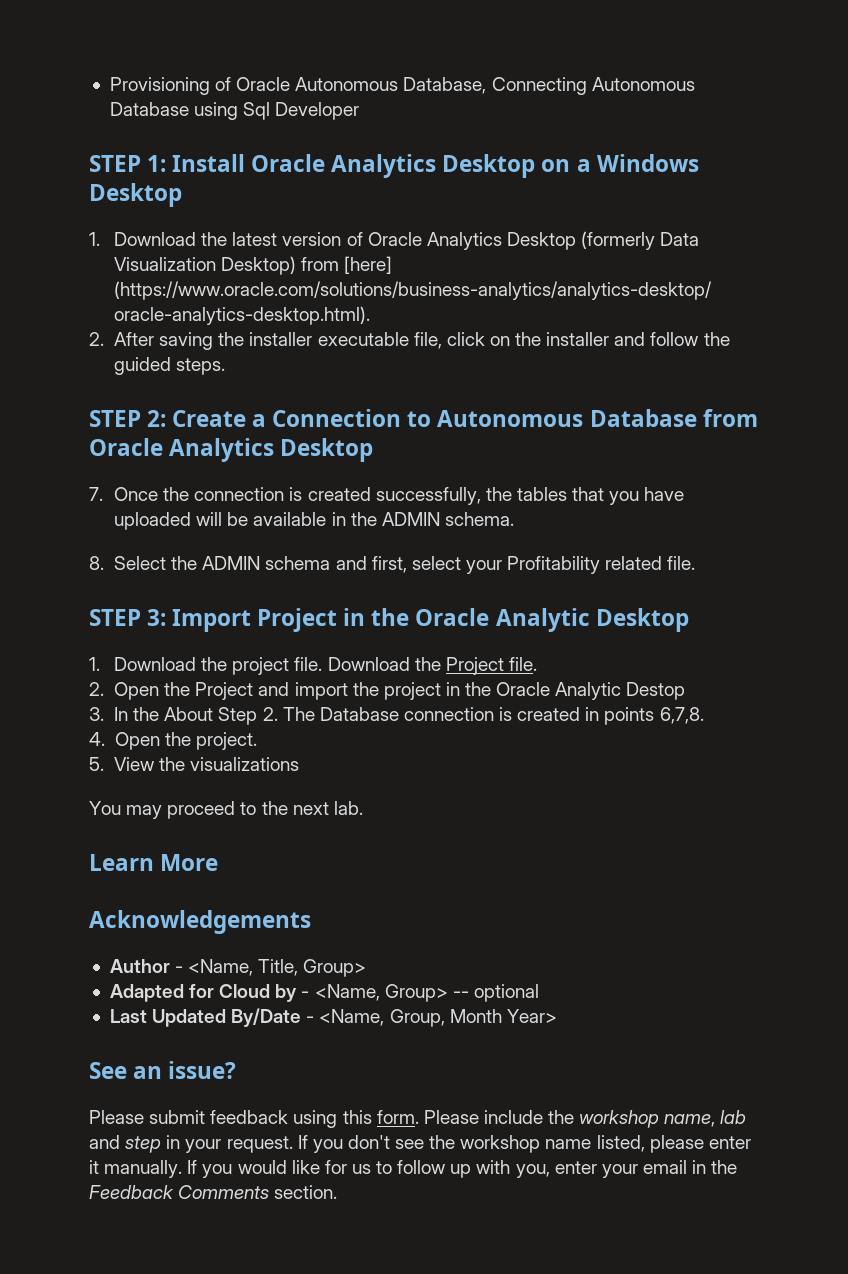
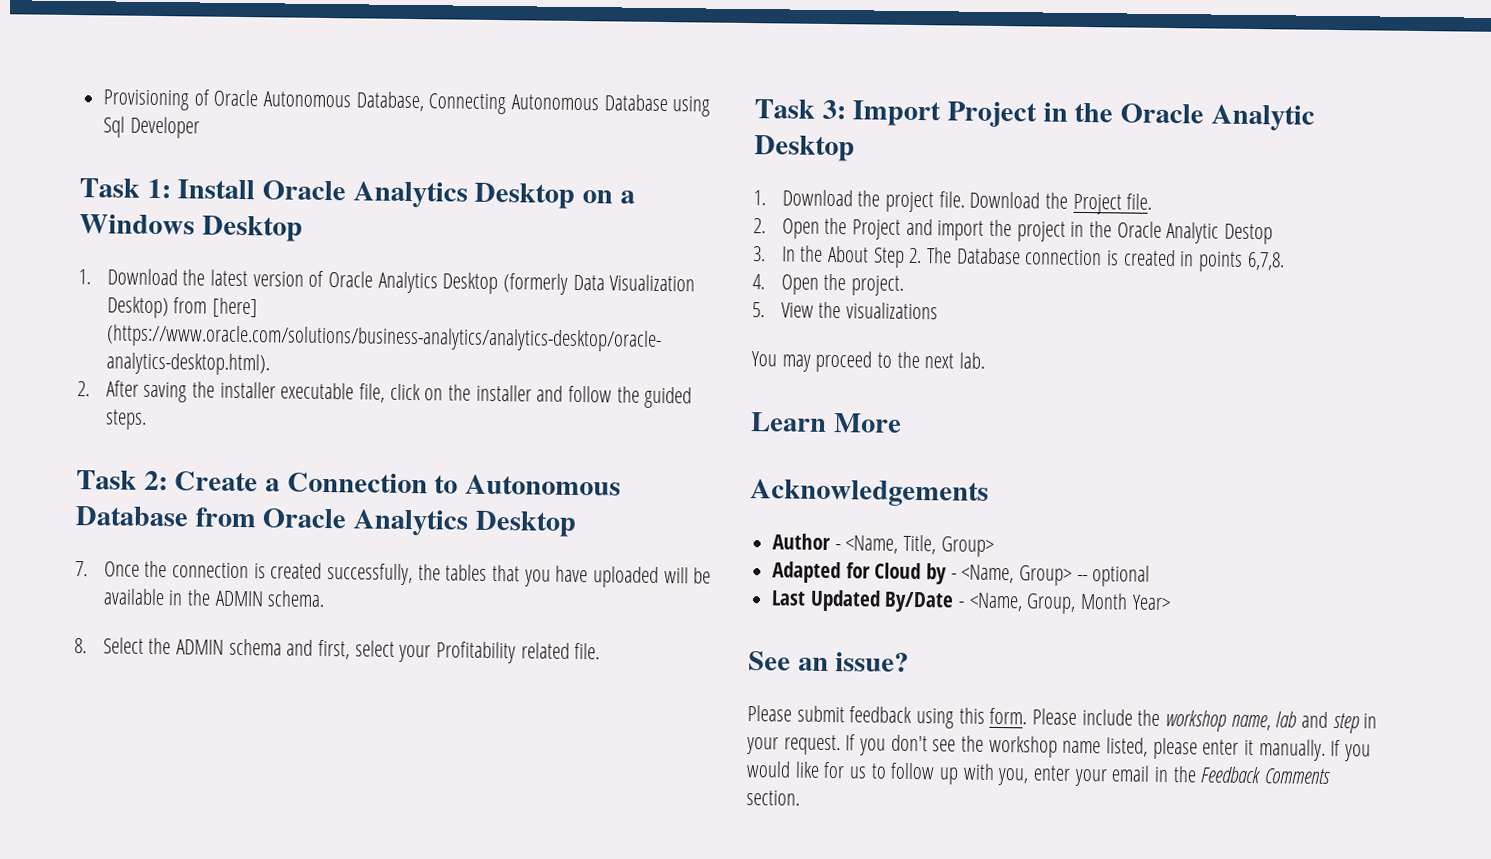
- STEP 1: Install Oracle Analytics Desktop on a Windows Desktop
+ Task 1: Install Oracle Analytics Desktop on a Windows Desktop
- STEP 2: Create a Connection to Autonomous Database from Oracle Analytics Desktop
+ Task 2: Create a Connection to Autonomous Database from Oracle Analytics Desktop
- STEP 3: Import Project in the Oracle Analytic Desktop
+ Task 3: Import Project in the Oracle Analytic Desktop

